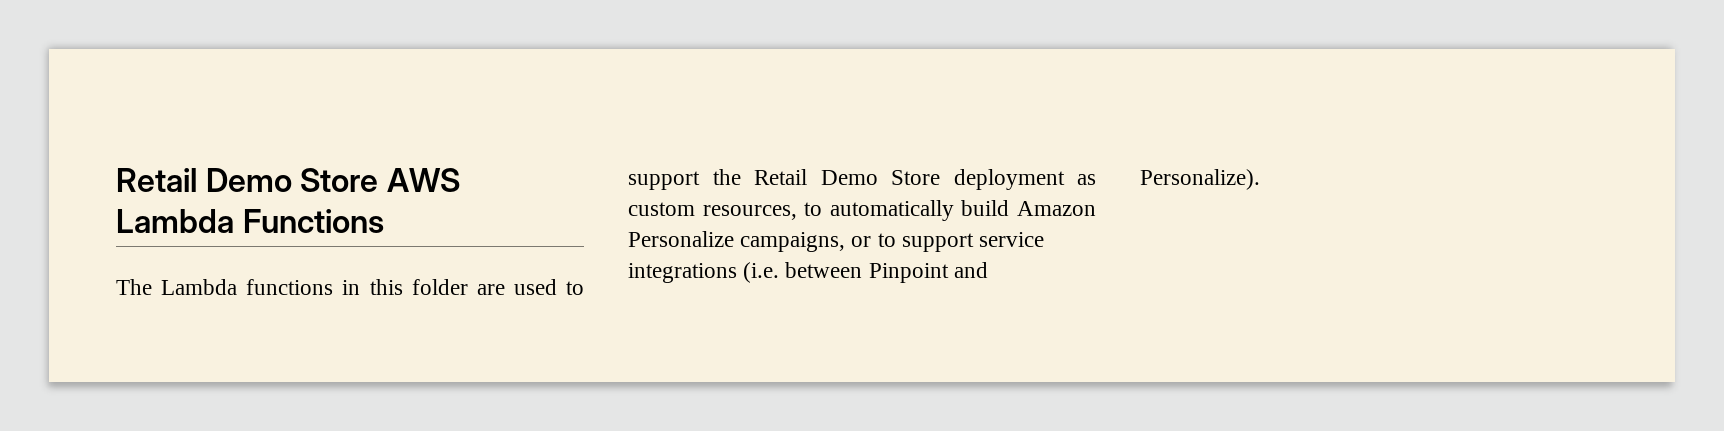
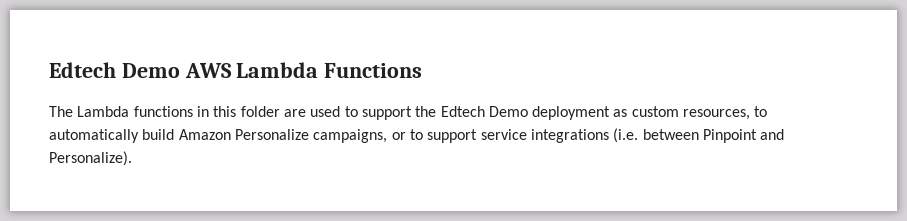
- Retail Demo Store AWS Lambda Functions
+ Edtech Demo AWS Lambda Functions
- The Lambda functions in this folder are used to support the Retail Demo Store deployment as custom resources, to automatically build Amazon Personalize campaigns, or to support service integrations (i.e. between Pinpoint and Personalize).
+ The Lambda functions in this folder are used to support the Edtech Demo deployment as custom resources, to automatically build Amazon Personalize campaigns, or to support service integrations (i.e. between Pinpoint and Personalize).

